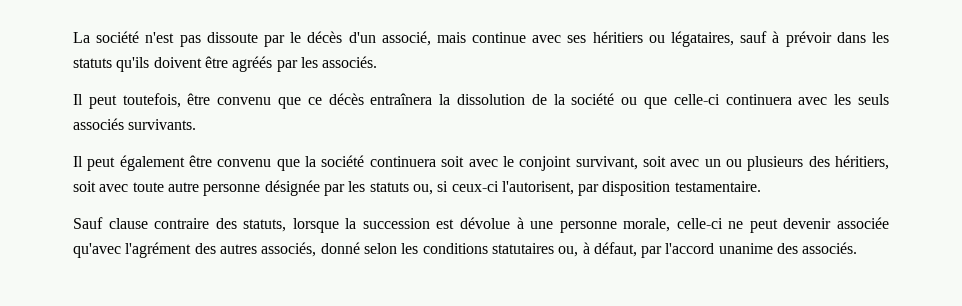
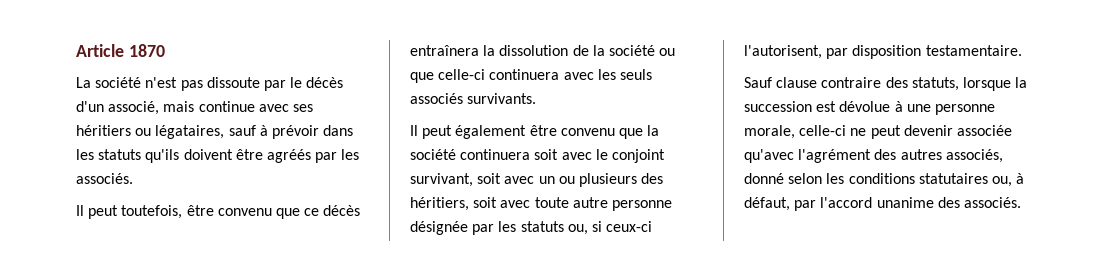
+ Article 1870

